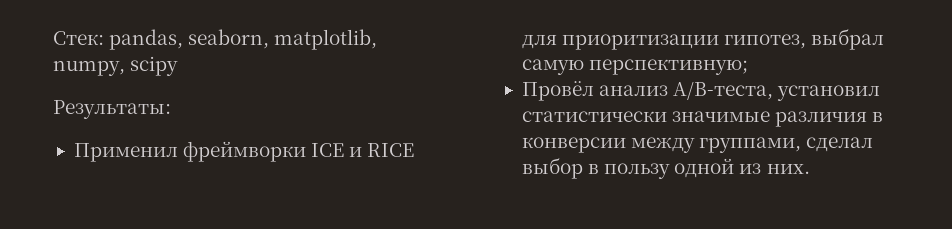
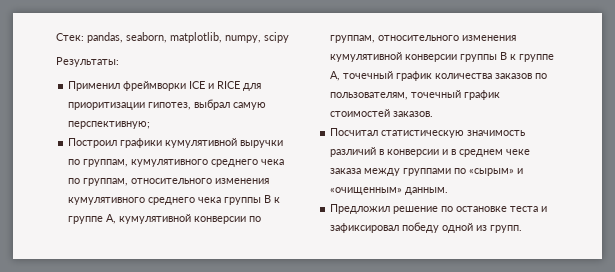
- Провёл анализ A/B-теста, установил статистически значимые различия в конверсии между группами, сделал выбор в пользу одной из них.
+ Построил графики кумулятивной выручки по группам, кумулятивного среднего чека по группам, относительного изменения кумулятивного среднего чека группы B к группе A, кумулятивной конверсии по группам, относительного изменения кумулятивной конверсии группы B к группе A, точечный график количества заказов по пользователям, точечный график стоимостей заказов.
+ Посчитал статистическую значимость различий в конверсии и в среднем чеке заказа между группами по «сырым» и «очищенным» данным.
+ Предложил решение по остановке теста и зафиксировал победу одной из групп.

